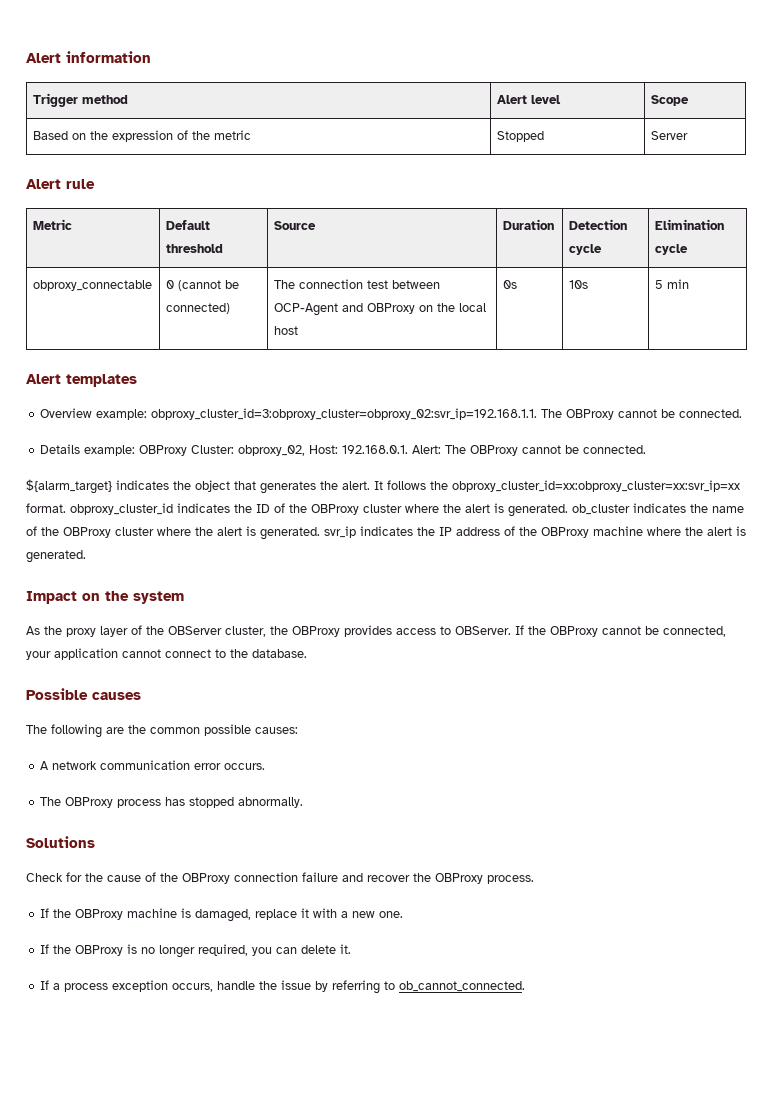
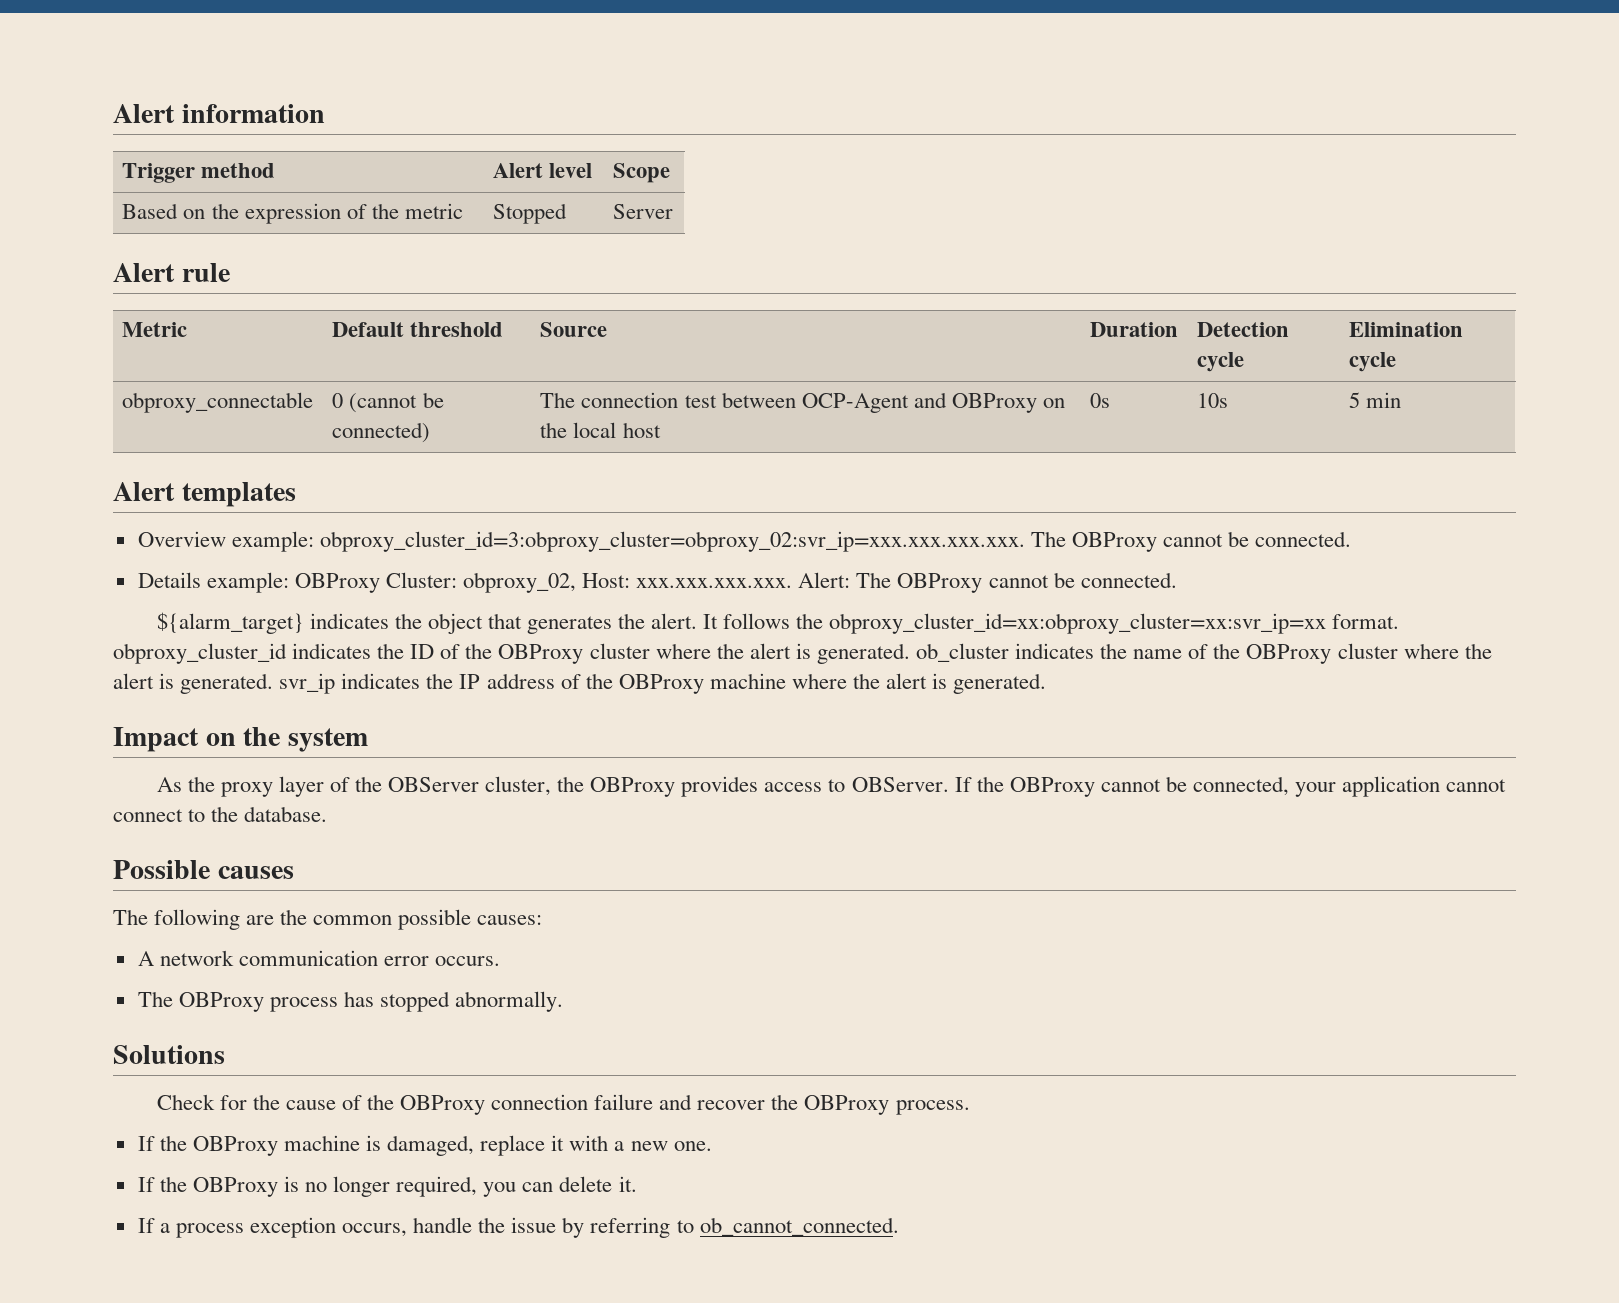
- Overview example: obproxy_cluster_id=3:obproxy_cluster=obproxy_02:svr_ip=192.168.1.1. The OBProxy cannot be connected.
+ Overview example: obproxy_cluster_id=3:obproxy_cluster=obproxy_02:svr_ip=xxx.xxx.xxx.xxx. The OBProxy cannot be connected.
- Details example: OBProxy Cluster: obproxy_02, Host: 192.168.0.1. Alert: The OBProxy cannot be connected.
+ Details example: OBProxy Cluster: obproxy_02, Host: xxx.xxx.xxx.xxx. Alert: The OBProxy cannot be connected.

